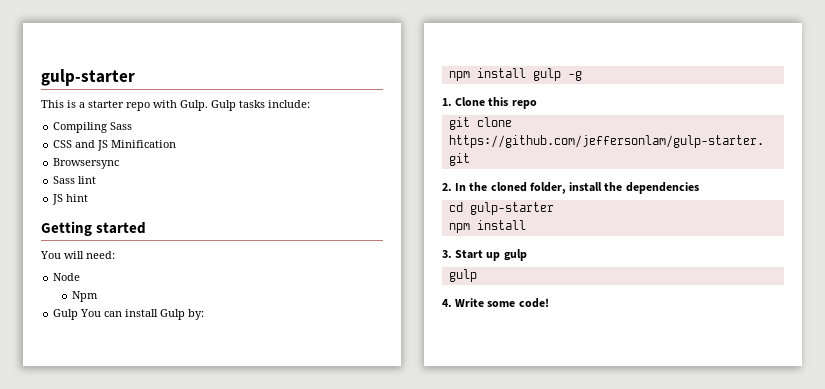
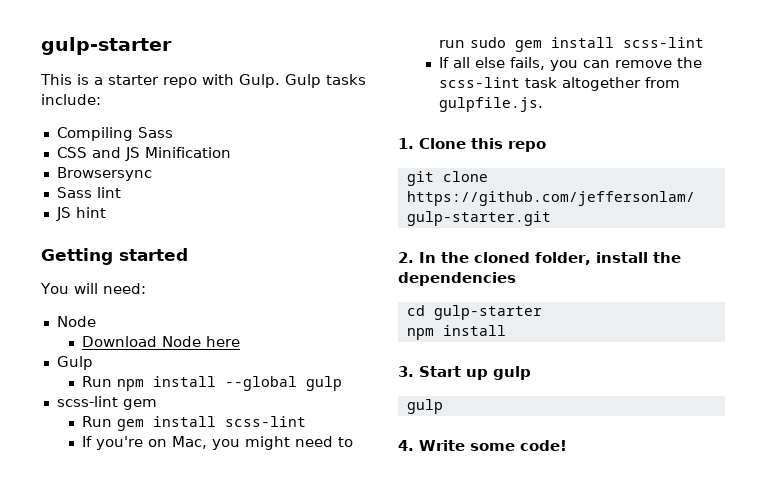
- Npm
- Gulp You can install Gulp by:
- npm install gulp -g
+ Download Node here
+ Gulp
+ Run npm install --global gulp
+ scss-lint gem
+ Run gem install scss-lint
+ If you're on Mac, you might need to run sudo gem install scss-lint
+ If all else fails, you can remove the scss-lint task altogether from gulpfile.js.

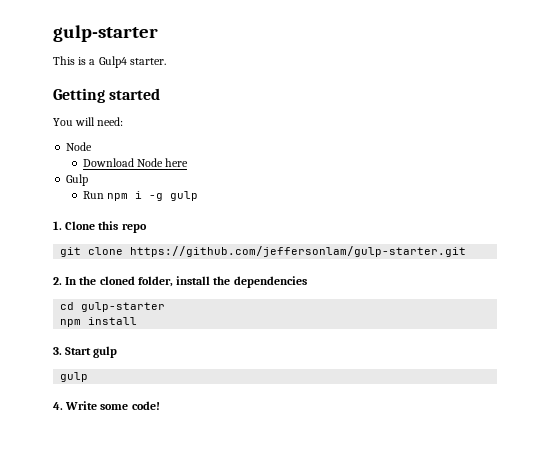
- This is a starter repo with Gulp. Gulp tasks include:
- Compiling Sass
- CSS and JS Minification
- Browsersync
- Sass lint
- JS hint
+ This is a Gulp4 starter.
- Run npm install --global gulp
- scss-lint gem
- Run gem install scss-lint
- If you're on Mac, you might need to run sudo gem install scss-lint
- If all else fails, you can remove the scss-lint task altogether from gulpfile.js.
+ Run npm i -g gulp
- 3. Start up gulp
+ 3. Start gulp

